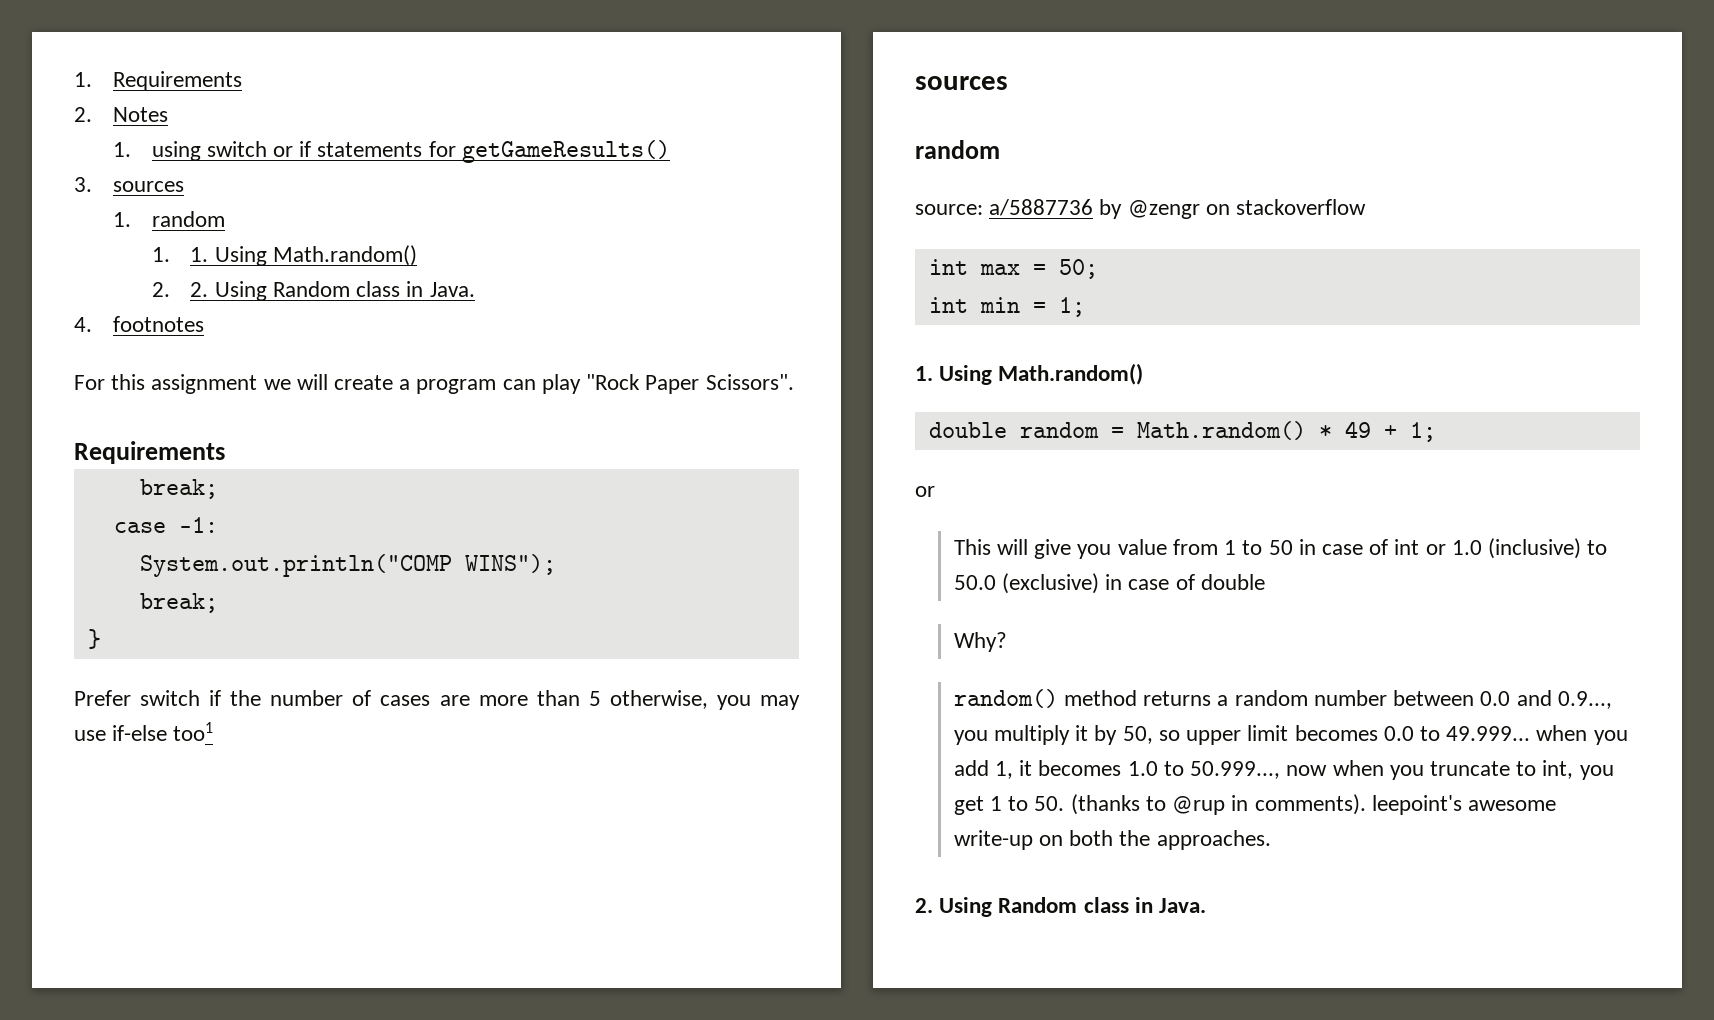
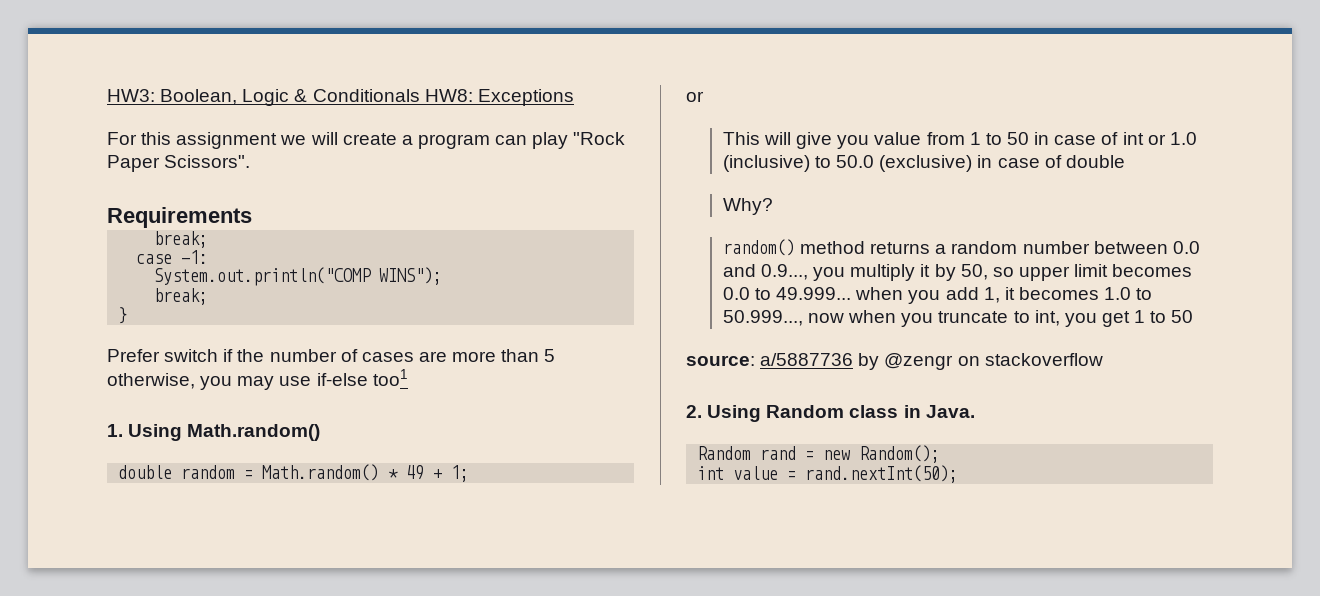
- 1. Requirements
- 2. Notes
- 1. using switch or if statements for getGameResults()
- 3. sources
- 1. random
- 1. 1. Using Math.random()
- 2. 2. Using Random class in Java.
- 4. footnotes
+ HW3: Boolean, Logic & Conditionals HW8: Exceptions
  Prefer switch if the number of cases are more than 5 otherwise, you may use if-else too1
- sources
- random
- source: a/5887736 by @zengr on stackoverflow
- int max = 50;
- int min = 1;
- random() method returns a random number between 0.0 and 0.9..., you multiply it by 50, so upper limit becomes 0.0 to 49.999... when you add 1, it becomes 1.0 to 50.999..., now when you truncate to int, you get 1 to 50. (thanks to @rup in comments). leepoint's awesome write-up on both the approaches.
+ random() method returns a random number between 0.0 and 0.9..., you multiply it by 50, so upper limit becomes 0.0 to 49.999... when you add 1, it becomes 1.0 to 50.999..., now when you truncate to int, you get 1 to 50
+ source: a/5887736 by @zengr on stackoverflow
  2. Using Random class in Java.
+ Random rand = new Random();
+ int value = rand.nextInt(50);

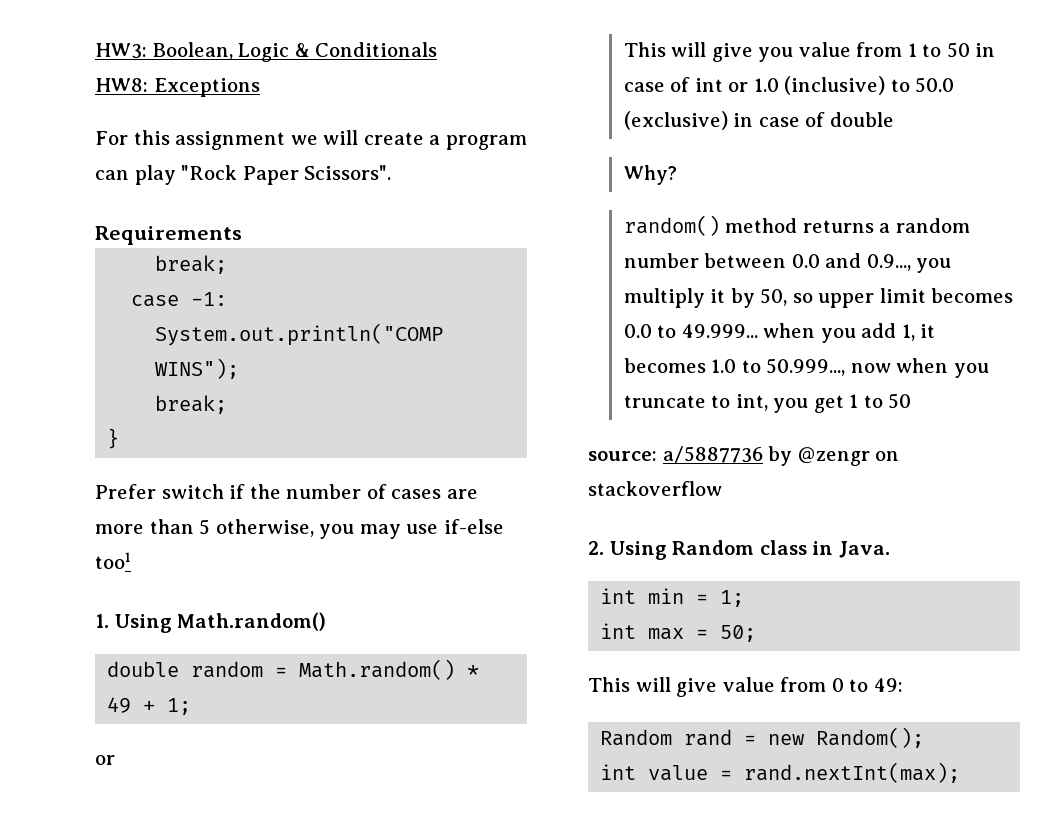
- HW3: Boolean, Logic & Conditionals HW8: Exceptions
+ HW3: Boolean, Logic & Conditionals
+ HW8: Exceptions
+ int min = 1;
+ int max = 50;
+ This will give value from 0 to 49:
- int value = rand.nextInt(50);
+ int value = rand.nextInt(max);

